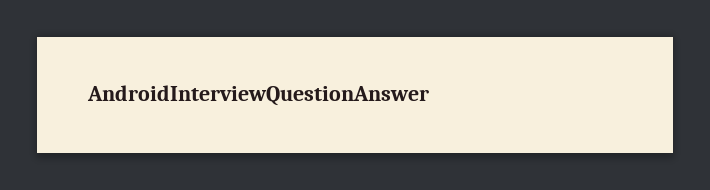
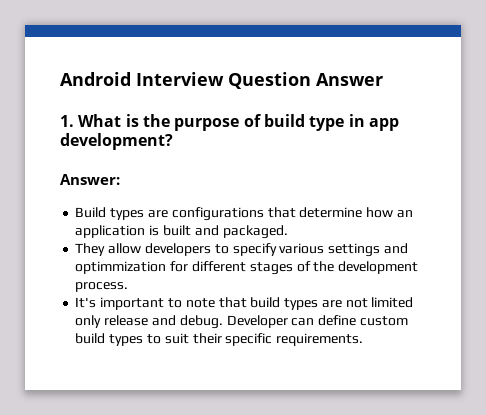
- AndroidInterviewQuestionAnswer
+ Android Interview Question Answer
+ 1. What is the purpose of build type in app development?
+ Answer:
+ Build types are configurations that determine how an application is built and packaged.
+ They allow developers to specify various settings and optimmization for different stages of the development process.
+ It's important to note that build types are not limited only release and debug. Developer can define custom build types to suit their specific requirements.

